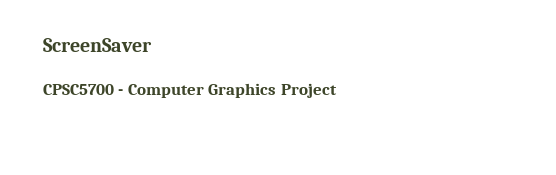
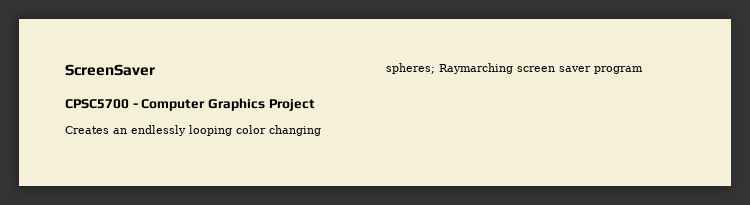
+ Creates an endlessly looping color changing spheres; Raymarching screen saver program

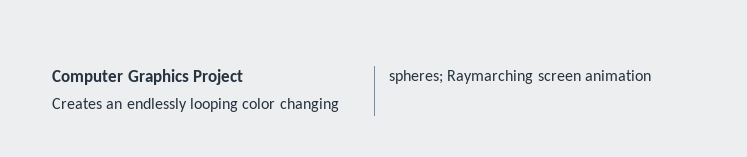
- ScreenSaver
- CPSC5700 - Computer Graphics Project
+ Computer Graphics Project
- Creates an endlessly looping color changing spheres; Raymarching screen saver program
+ Creates an endlessly looping color changing spheres; Raymarching screen animation

